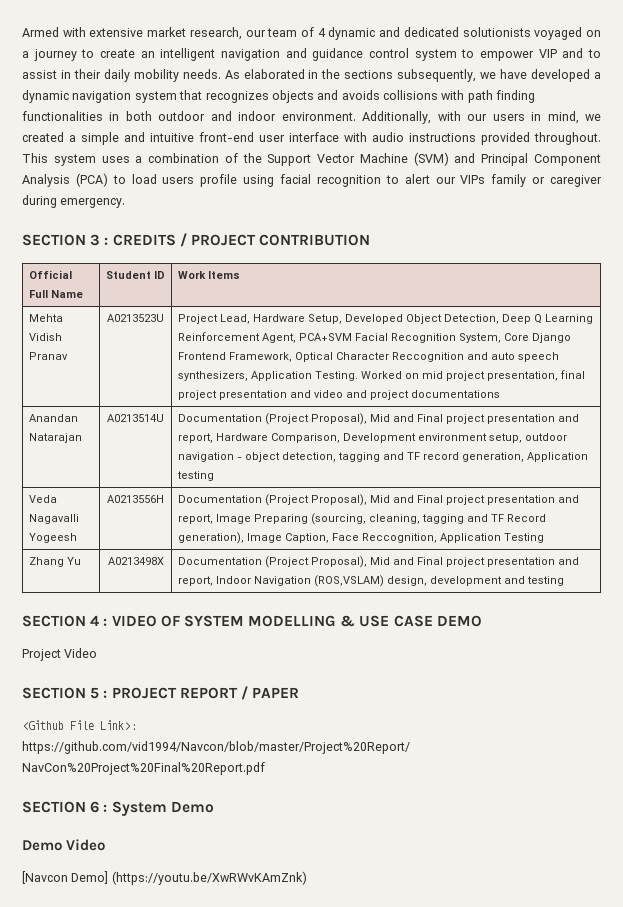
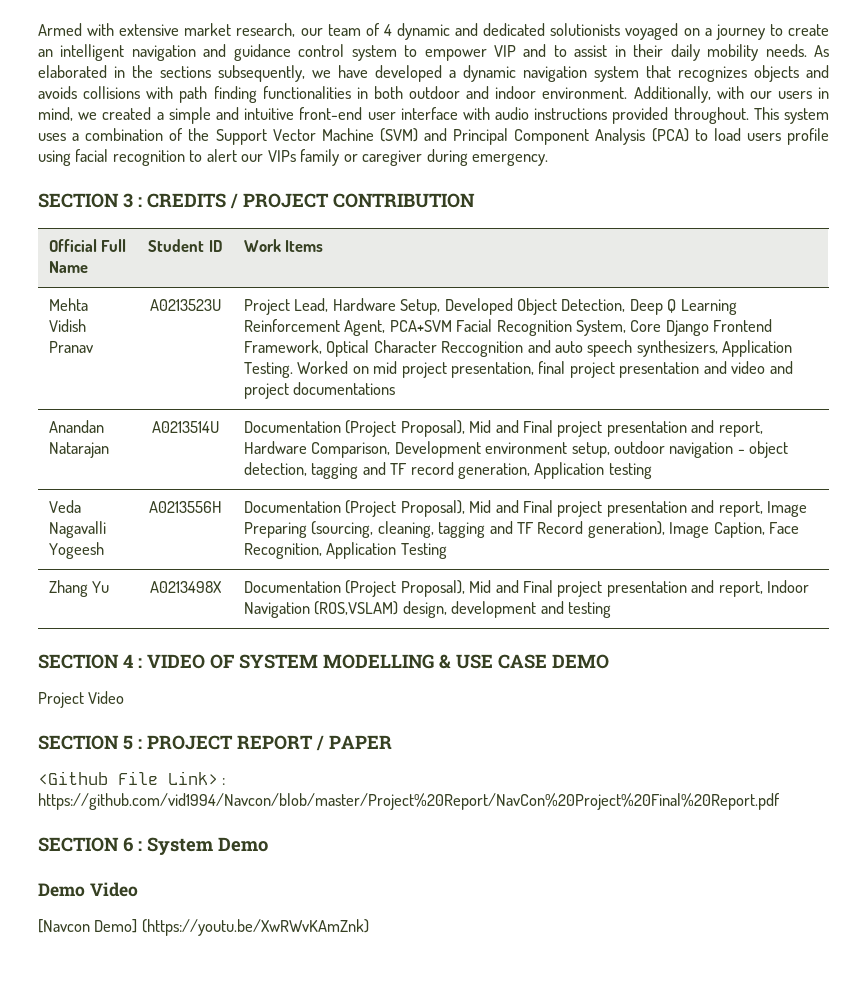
- Veda Nagavalli Yogeesh | A0213556H | Documentation (Project Proposal), Mid and Final project presentation and report, Image Preparing (sourcing, cleaning, tagging and TF Record generation), Image Caption, Face Reccognition, Application Testing
+ Veda Nagavalli Yogeesh | A0213556H | Documentation (Project Proposal), Mid and Final project presentation and report, Image Preparing (sourcing, cleaning, tagging and TF Record generation), Image Caption, Face Recognition, Application Testing

